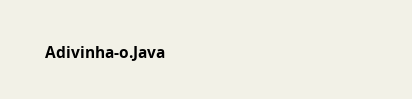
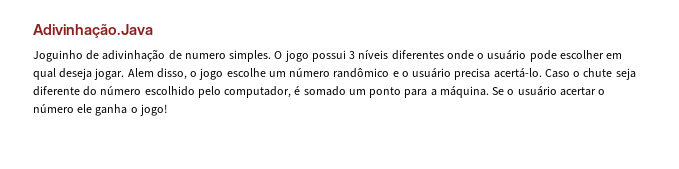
- Adivinha-o.Java
+ Adivinhação.Java
+ Joguinho de adivinhação de numero simples. O jogo possui 3 níveis diferentes onde o usuário pode escolher em qual deseja jogar. Alem disso, o jogo escolhe um número randômico e o usuário precisa acertá-lo. Caso o chute seja diferente do número escolhido pelo computador, é somado um ponto para a máquina. Se o usuário acertar o número ele ganha o jogo!

